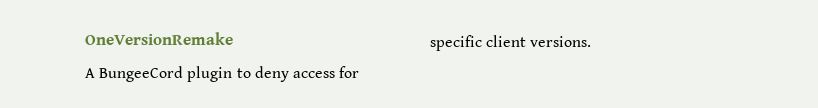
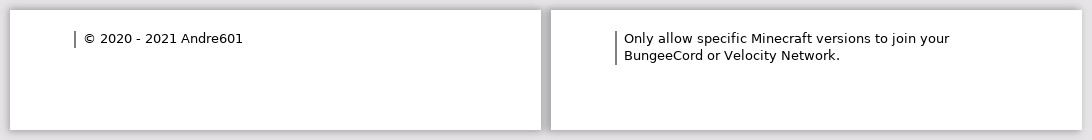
- OneVersionRemake
- A BungeeCord plugin to deny access for specific client versions.
+ © 2020 - 2021 Andre601
+ Only allow specific Minecraft versions to join your BungeeCord or Velocity Network.

